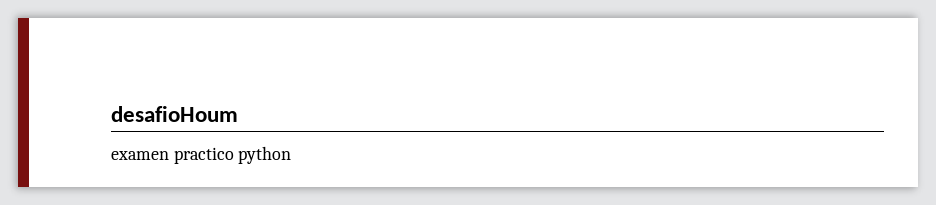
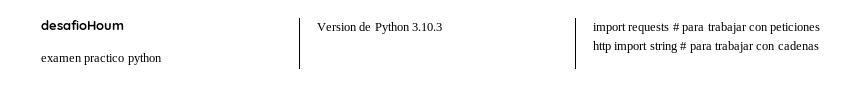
+ Version de Python 3.10.3
+ import requests # para trabajar con peticiones http import string # para trabajar con cadenas

